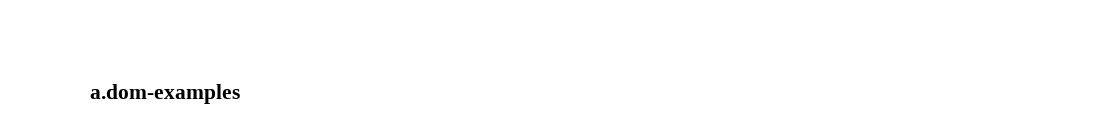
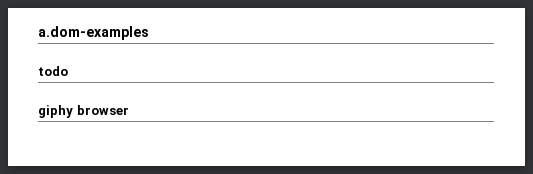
+ todo
+ giphy browser

